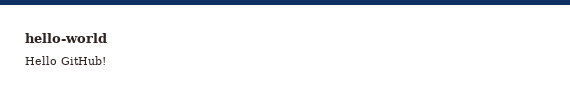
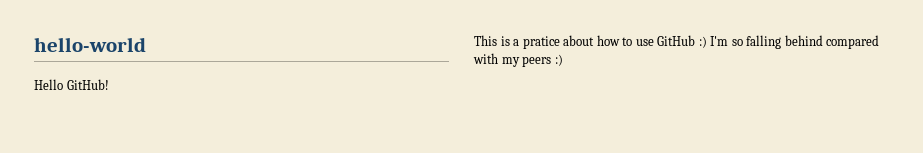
+ This is a pratice about how to use GitHub :) I'm so falling behind compared with my peers :)

